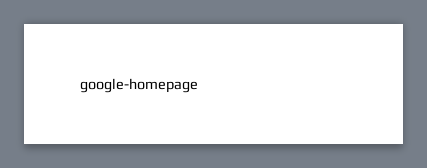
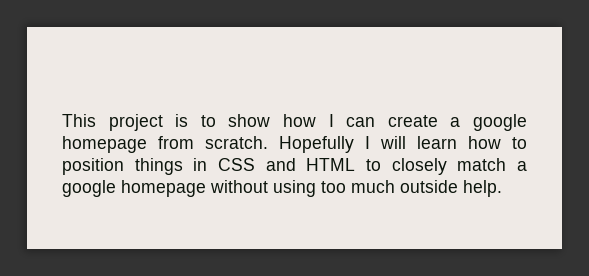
- google-homepage
+ This project is to show how I can create a google homepage from scratch. Hopefully I will learn how to position things in CSS and HTML to closely match a google homepage without using too much outside help.

